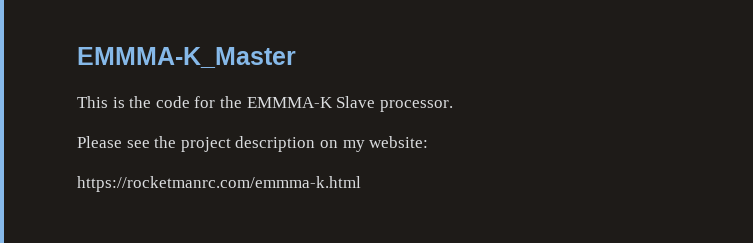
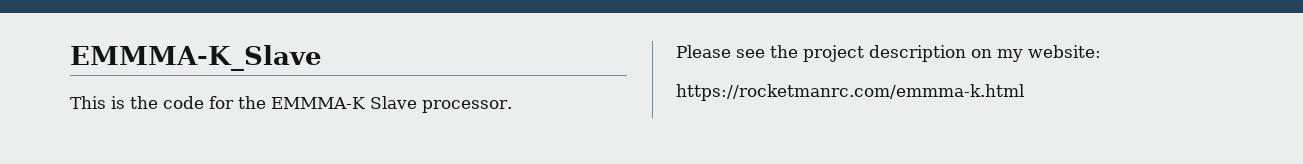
- EMMMA-K_Master
+ EMMMA-K_Slave

